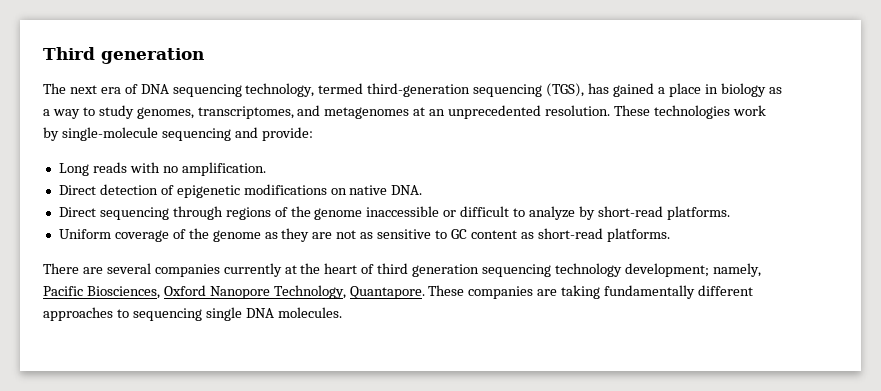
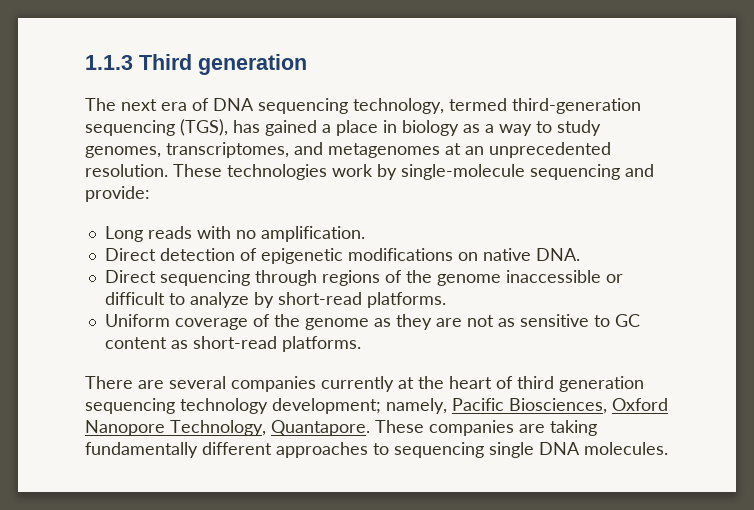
- Third generation
+ 1.1.3 Third generation

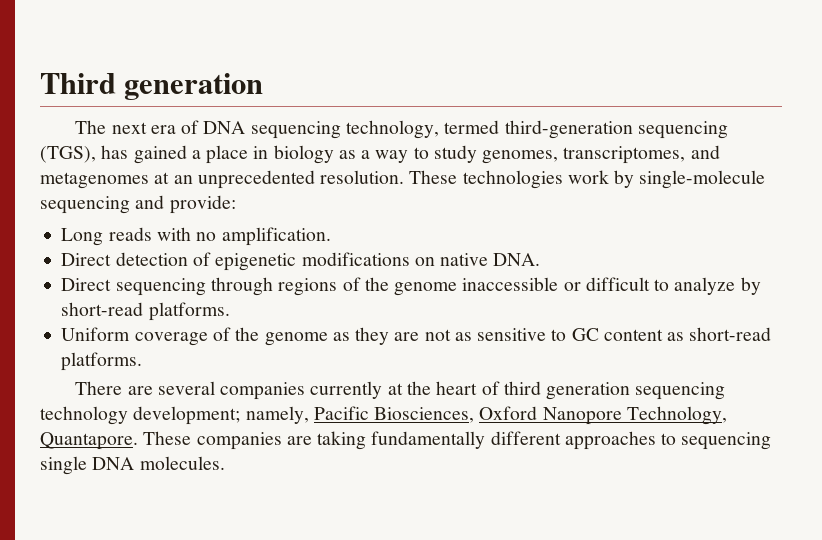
- 1.1.3 Third generation
+ Third generation

